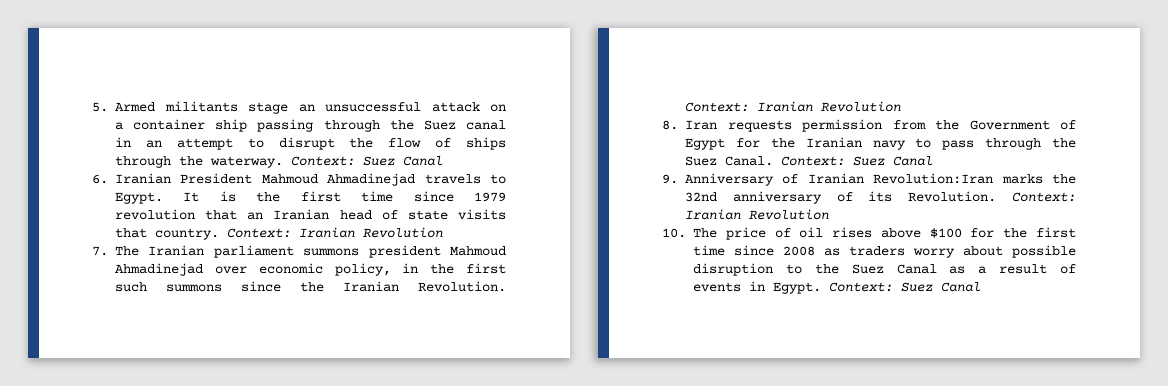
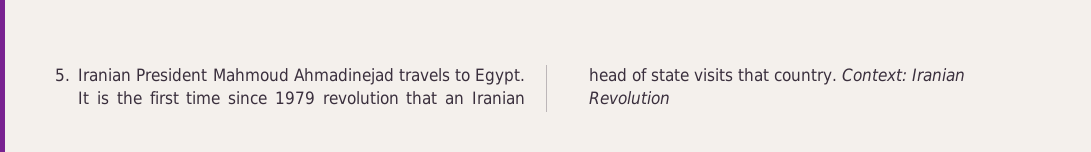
- 5. Armed militants stage an unsuccessful attack on a container ship passing through the Suez canal in an attempt to disrupt the flow of ships through the waterway. Context: Suez Canal
- 6. Iranian President Mahmoud Ahmadinejad travels to Egypt.
+ 5. Iranian President Mahmoud Ahmadinejad travels to Egypt.
- 7. The Iranian parliament summons president Mahmoud Ahmadinejad over economic policy, in the first such summons since the Iranian Revolution. Context: Iranian Revolution
- 8. Iran requests permission from the Government of Egypt for the Iranian navy to pass through the Suez Canal. Context: Suez Canal
- 9. Anniversary of Iranian Revolution:Iran marks the 32nd anniversary of its Revolution. Context: Iranian Revolution
- 10. The price of oil rises above $100 for the first time since 2008 as traders worry about possible disruption to the Suez Canal as a result of events in Egypt. Context: Suez Canal

